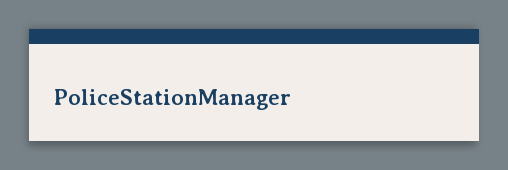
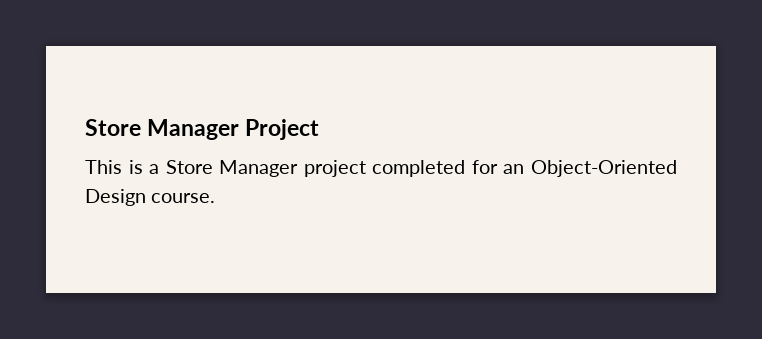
- PoliceStationManager
+ Store Manager Project
+ This is a Store Manager project completed for an Object-Oriented Design course.

